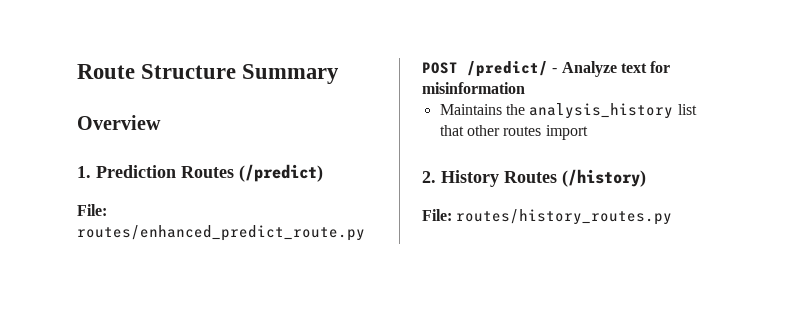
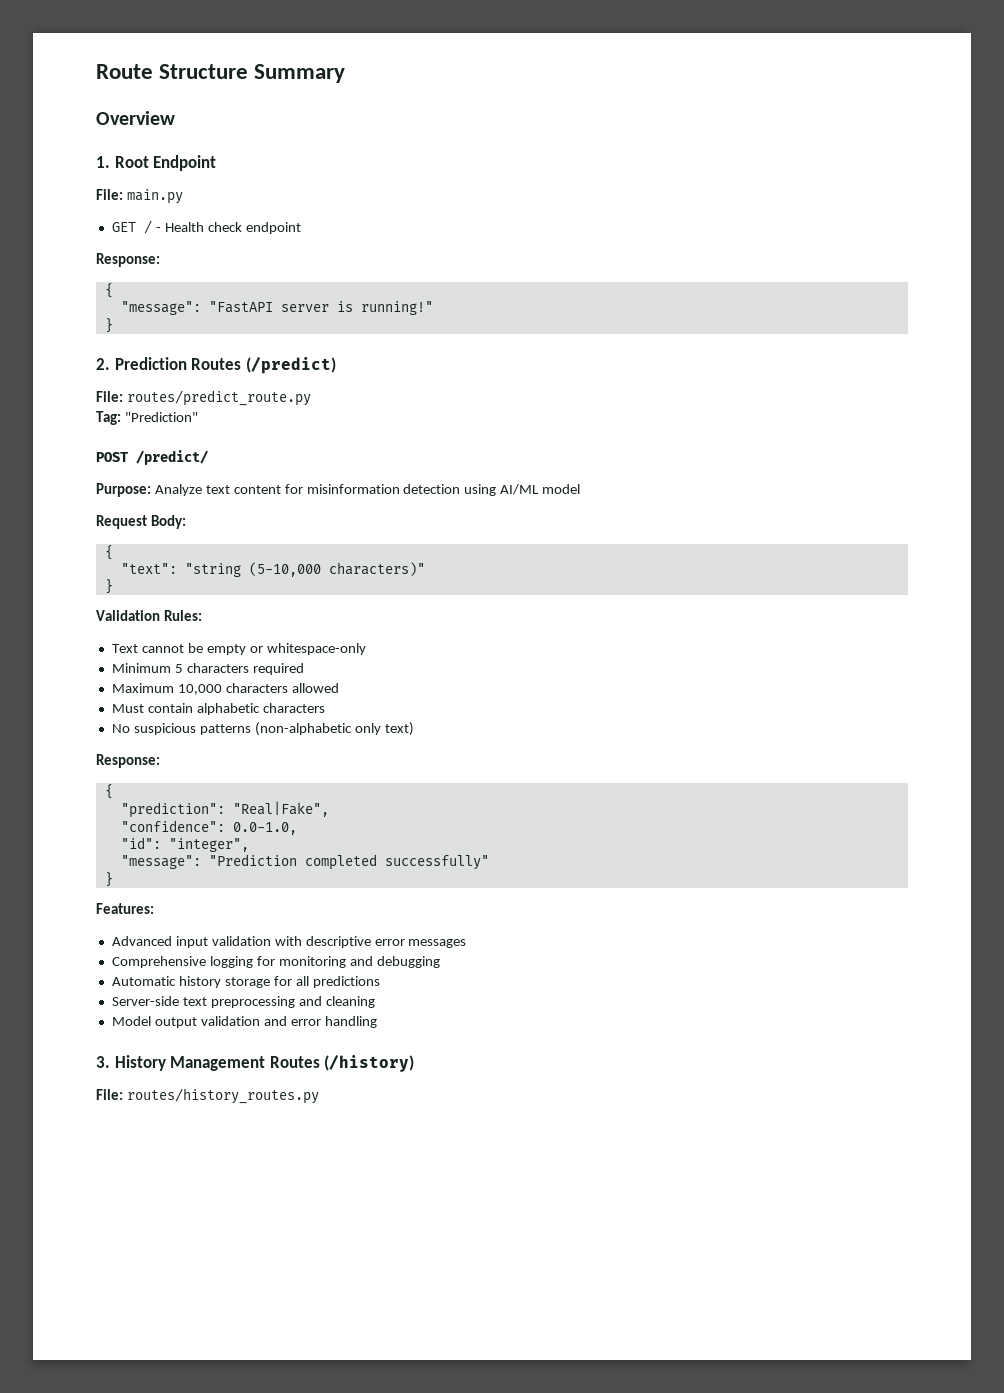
- 1. Prediction Routes (/predict)
+ 1. Root Endpoint
+ File: main.py
+ GET / - Health check endpoint
+ Response:
+ {
+ "message": "FastAPI server is running!"
+ }
+ 2. Prediction Routes (/predict)
- File: routes/enhanced_predict_route.py
+ File: routes/predict_route.py
+ Tag: "Prediction"
- POST /predict/ - Analyze text for misinformation
- Maintains the analysis_history list that other routes import
- 2. History Routes (/history)
+ POST /predict/
+ Purpose: Analyze text content for misinformation detection using AI/ML model
+ Request Body:
+ {
+ "text": "string (5-10,000 characters)"
+ }
+ Validation Rules:
+ Text cannot be empty or whitespace-only
+ Minimum 5 characters required
+ Maximum 10,000 characters allowed
+ Must contain alphabetic characters
+ No suspicious patterns (non-alphabetic only text)
+ Response:
+ {
+ "prediction": "Real|Fake",
+ "confidence": 0.0-1.0,
+ "id": "integer",
+ "message": "Prediction completed successfully"
+ }
+ Features:
+ Advanced input validation with descriptive error messages
+ Comprehensive logging for monitoring and debugging
+ Automatic history storage for all predictions
+ Server-side text preprocessing and cleaning
+ Model output validation and error handling
+ 3. History Management Routes (/history)

